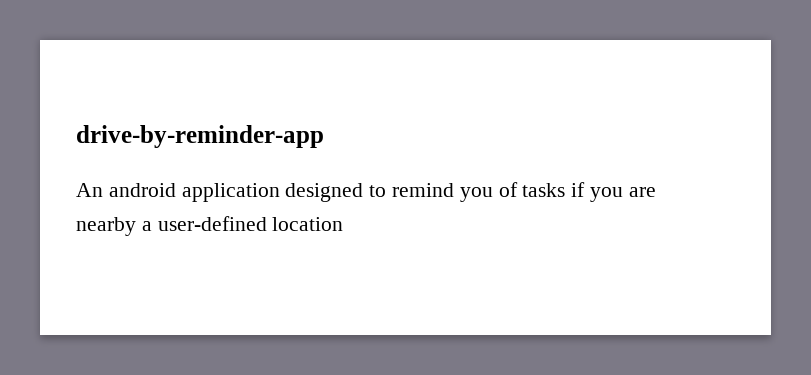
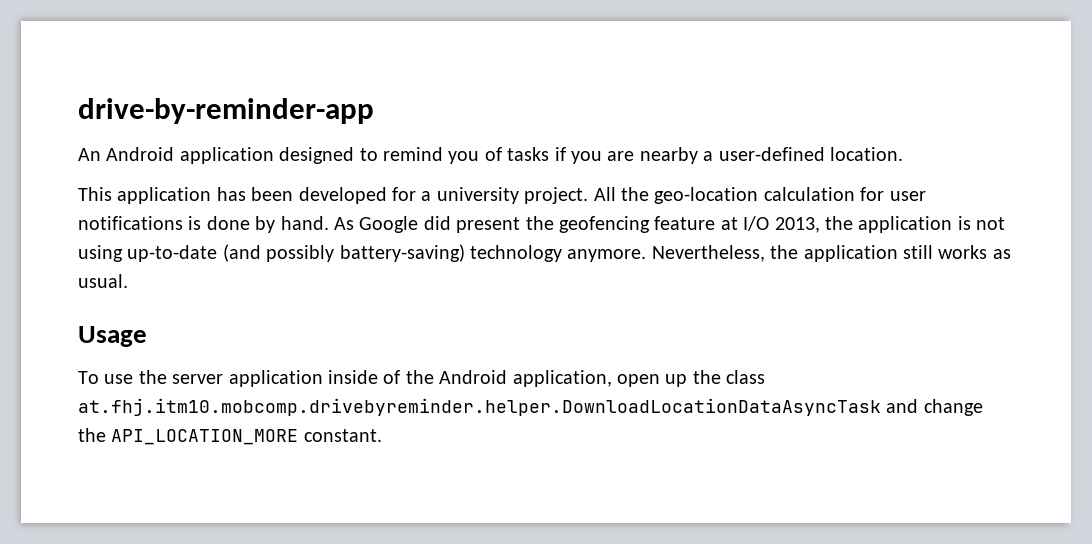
- An android application designed to remind you of tasks if you are nearby a user-defined location
+ An Android application designed to remind you of tasks if you are nearby a user-defined location.
+ This application has been developed for a university project. All the geo-location calculation for user notifications is done by hand. As Google did present the geofencing feature at I/O 2013, the application is not using up-to-date (and possibly battery-saving) technology anymore. Nevertheless, the application still works as usual.
+ Usage
+ To use the server application inside of the Android application, open up the class at.fhj.itm10.mobcomp.drivebyreminder.helper.DownloadLocationDataAsyncTask and change the API_LOCATION_MORE constant.

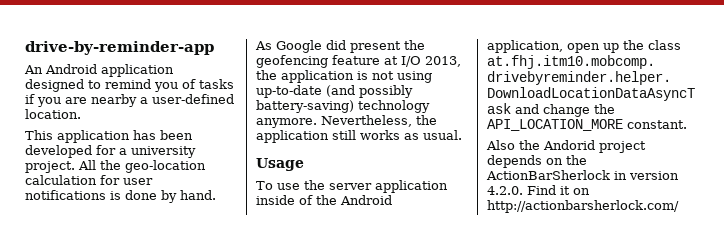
+ Also the Andorid project depends on the ActionBarSherlock in version 4.2.0. Find it on http://actionbarsherlock.com/

